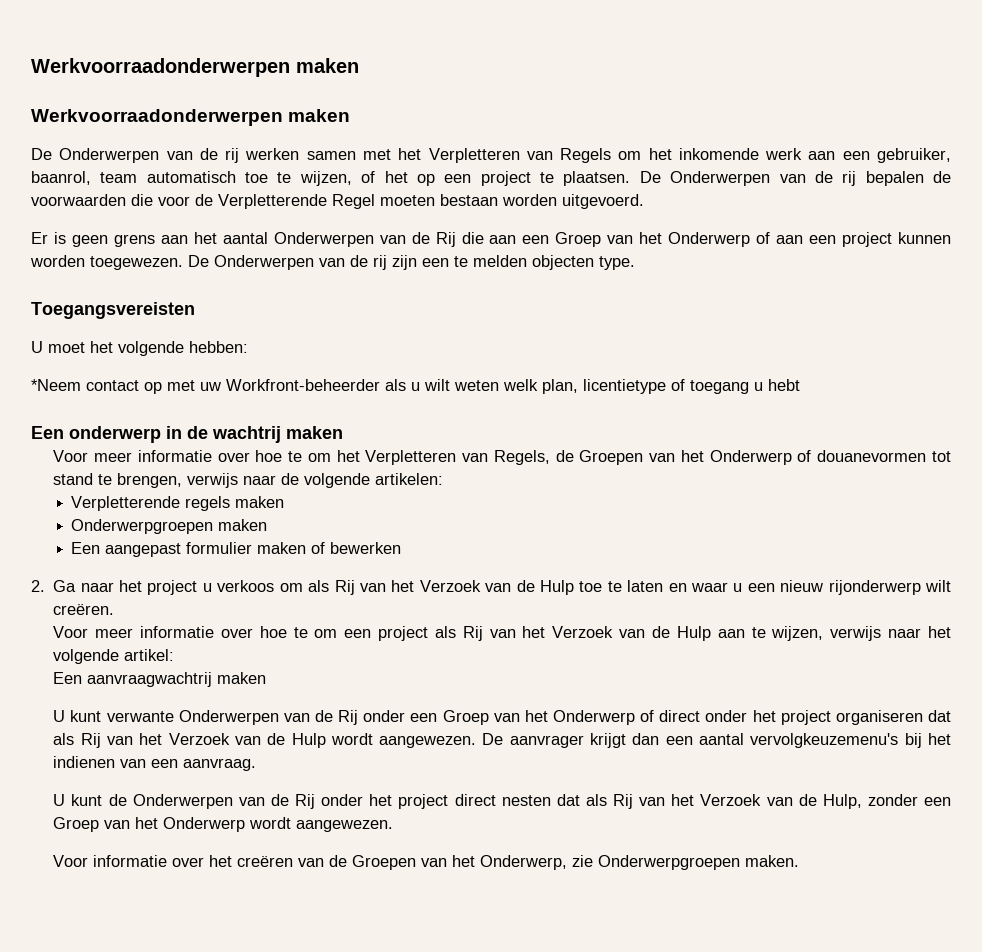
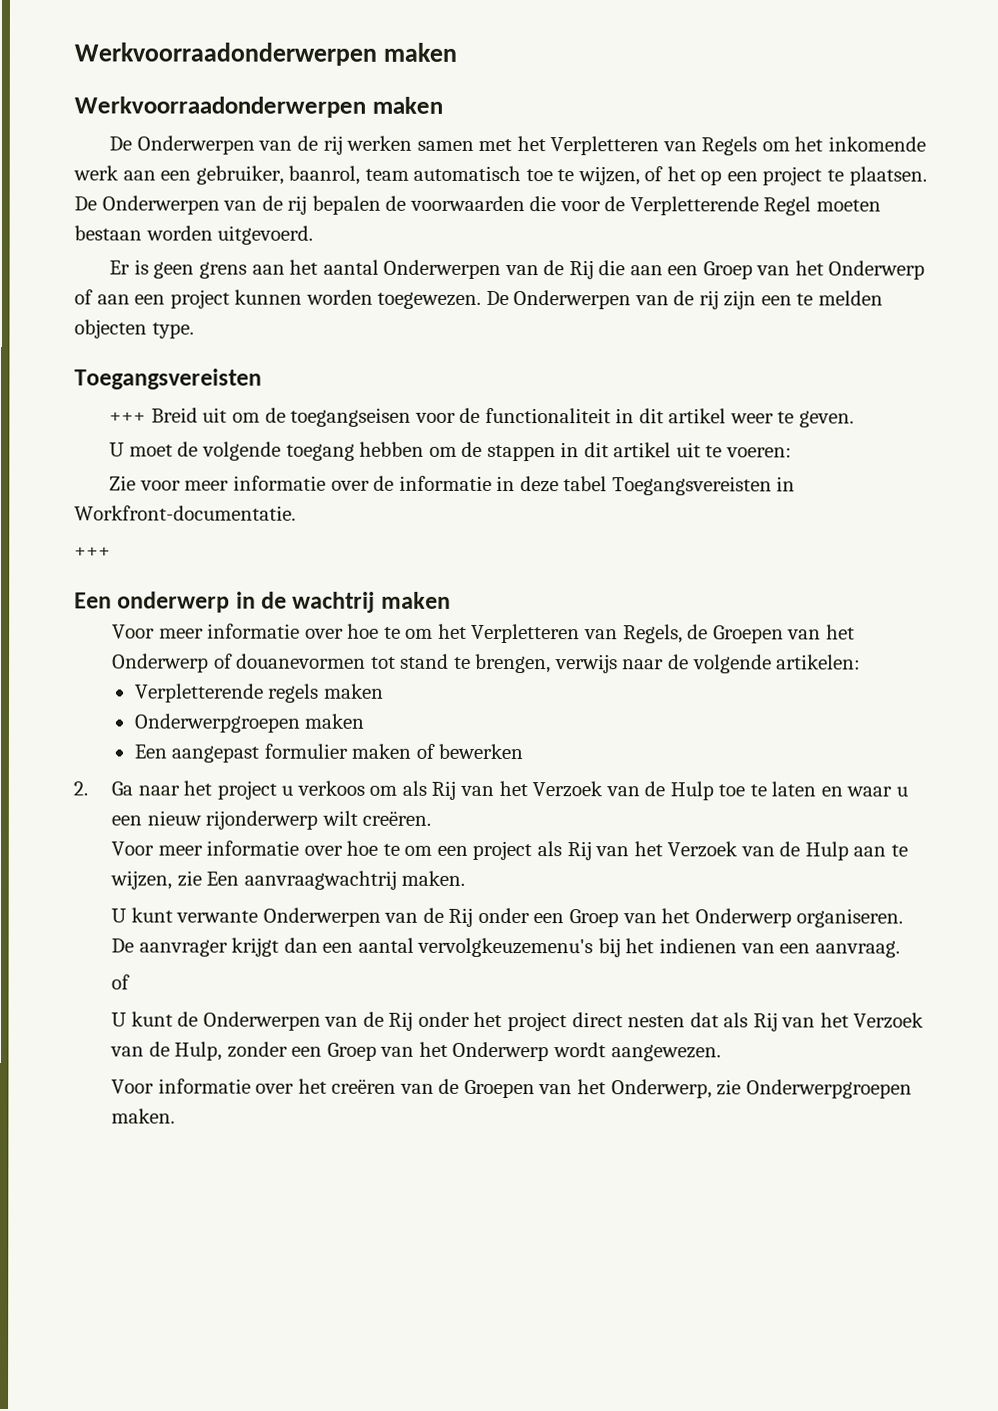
- U moet het volgende hebben:
- *Neem contact op met uw Workfront-beheerder als u wilt weten welk plan, licentietype of toegang u hebt
+ +++ Breid uit om de toegangseisen voor de functionaliteit in dit artikel weer te geven.
+ U moet de volgende toegang hebben om de stappen in dit artikel uit te voeren:
+ Zie voor meer informatie over de informatie in deze tabel Toegangsvereisten in Workfront-documentatie.
+ +++
- Voor meer informatie over hoe te om een project als Rij van het Verzoek van de Hulp aan te wijzen, verwijs naar het volgende artikel:
- Een aanvraagwachtrij maken
+ Voor meer informatie over hoe te om een project als Rij van het Verzoek van de Hulp aan te wijzen, zie Een aanvraagwachtrij maken.
- U kunt verwante Onderwerpen van de Rij onder een Groep van het Onderwerp of direct onder het project organiseren dat als Rij van het Verzoek van de Hulp wordt aangewezen.
+ U kunt verwante Onderwerpen van de Rij onder een Groep van het Onderwerp organiseren.
  De aanvrager krijgt dan een aantal vervolgkeuzemenu's bij het indienen van een aanvraag.
+ of

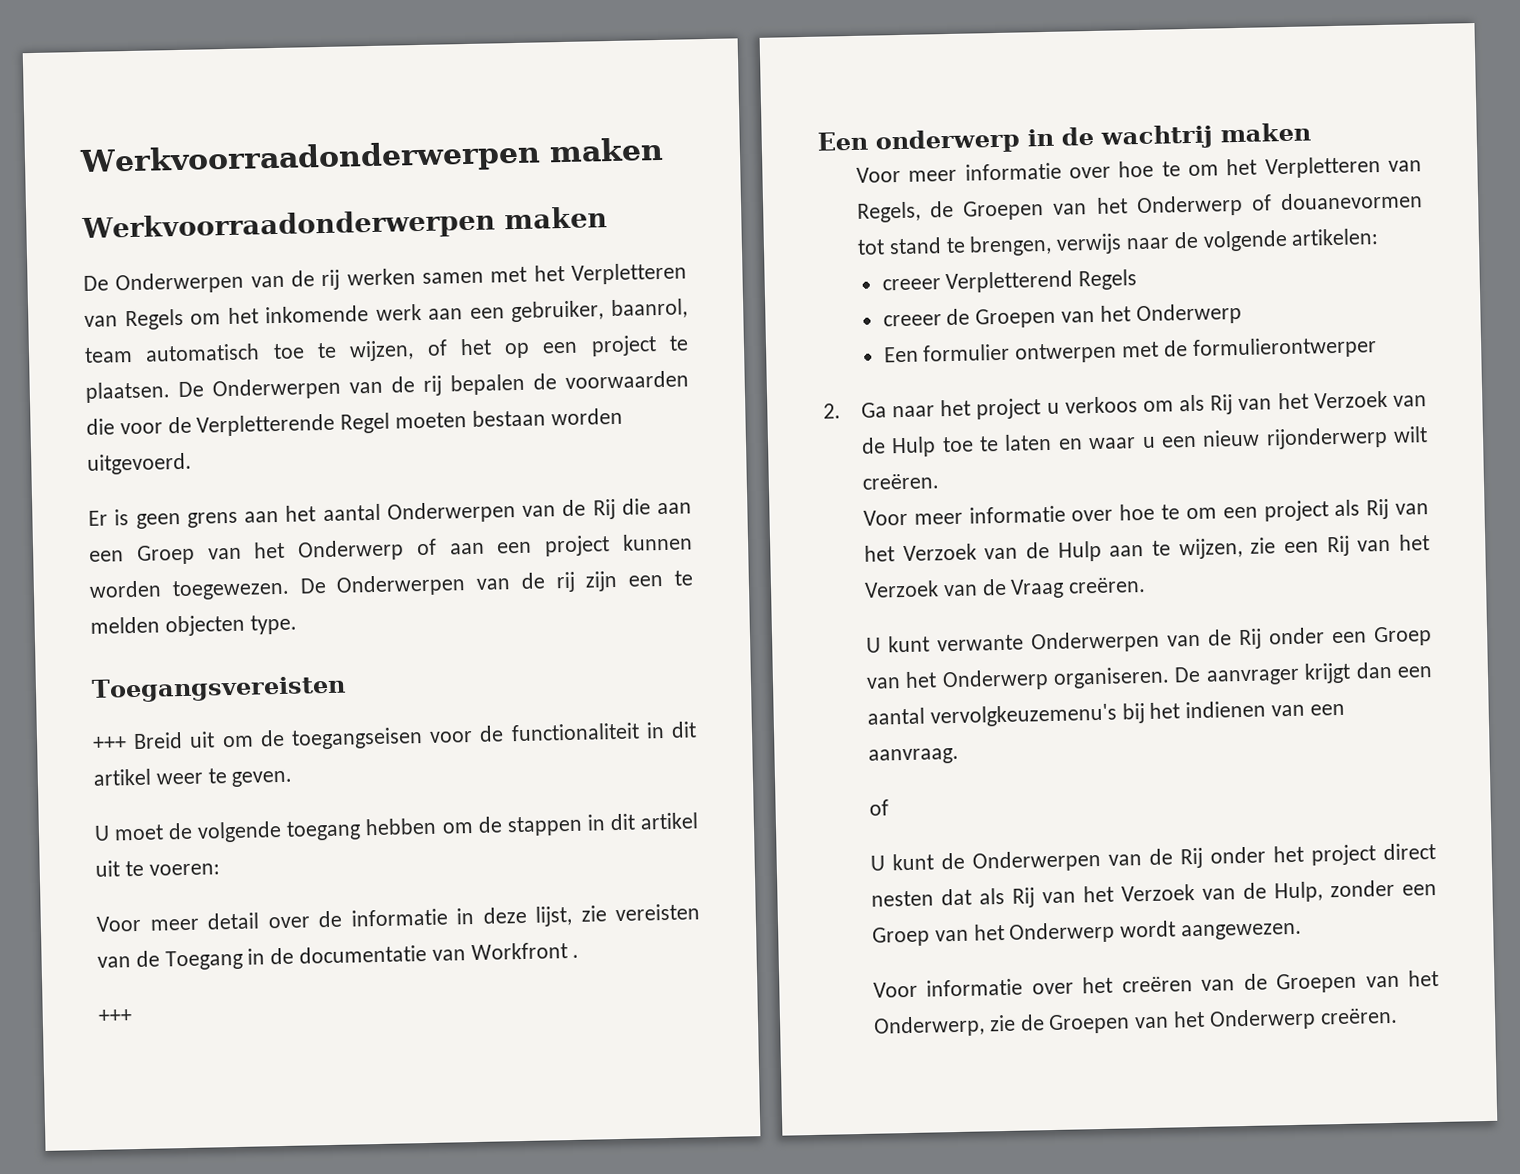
- Zie voor meer informatie over de informatie in deze tabel Toegangsvereisten in Workfront-documentatie.
+ Voor meer detail over de informatie in deze lijst, zie vereisten van de Toegang in de documentatie van Workfront .
- Verpletterende regels maken
- Onderwerpgroepen maken
- Een aangepast formulier maken of bewerken
+ creeer Verpletterend Regels
+ creeer de Groepen van het Onderwerp
+ Een formulier ontwerpen met de formulierontwerper
- Voor meer informatie over hoe te om een project als Rij van het Verzoek van de Hulp aan te wijzen, zie Een aanvraagwachtrij maken.
+ Voor meer informatie over hoe te om een project als Rij van het Verzoek van de Hulp aan te wijzen, zie een Rij van het Verzoek van de Vraag creëren.
- Voor informatie over het creëren van de Groepen van het Onderwerp, zie Onderwerpgroepen maken.
+ Voor informatie over het creëren van de Groepen van het Onderwerp, zie de Groepen van het Onderwerp creëren.

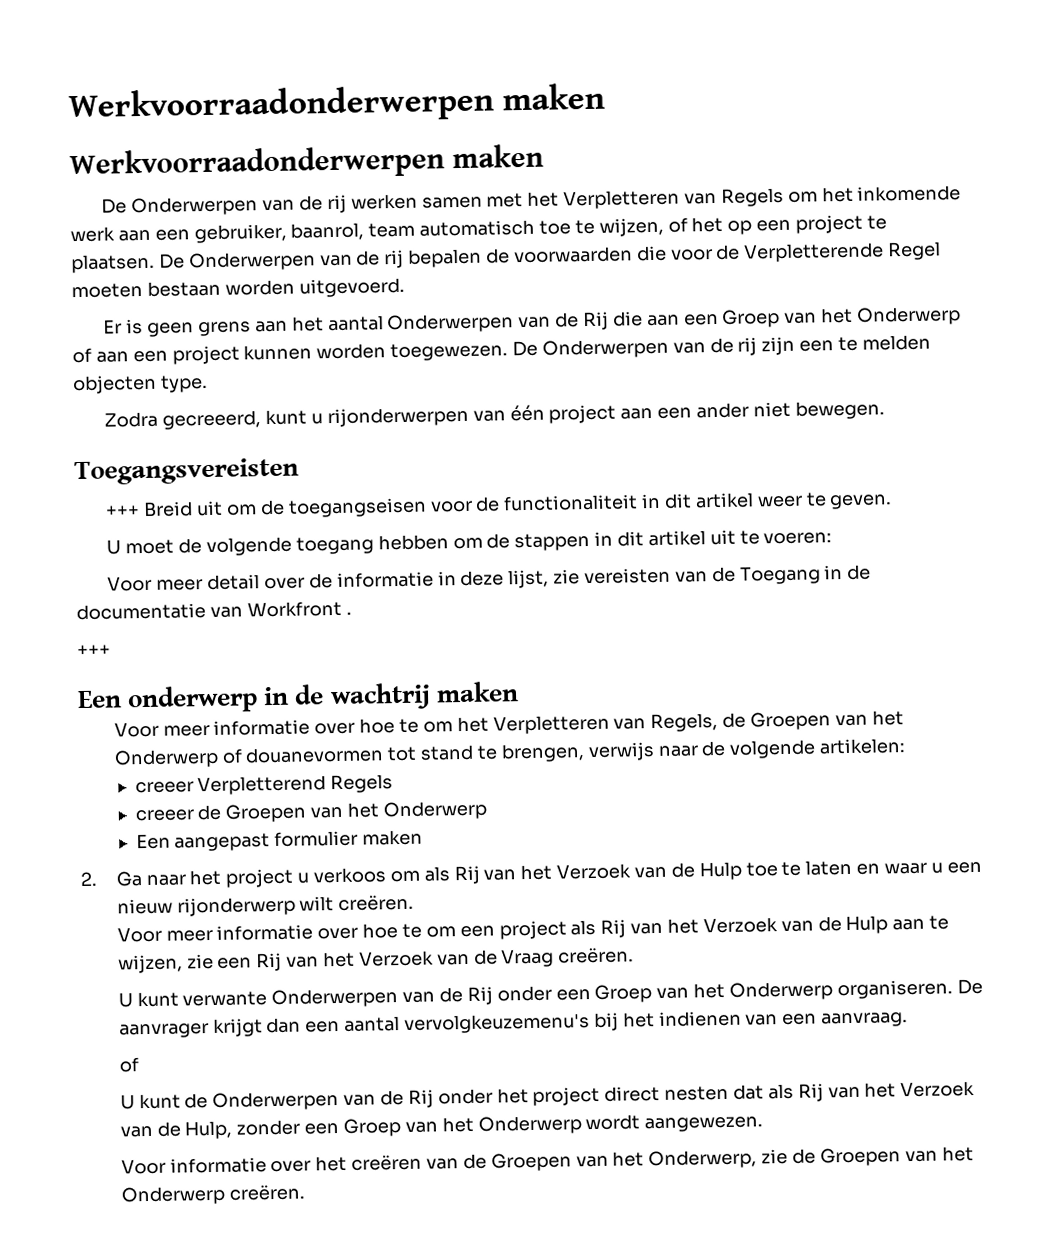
+ Zodra gecreeerd, kunt u rijonderwerpen van één project aan een ander niet bewegen.
- Een formulier ontwerpen met de formulierontwerper
+ Een aangepast formulier maken

